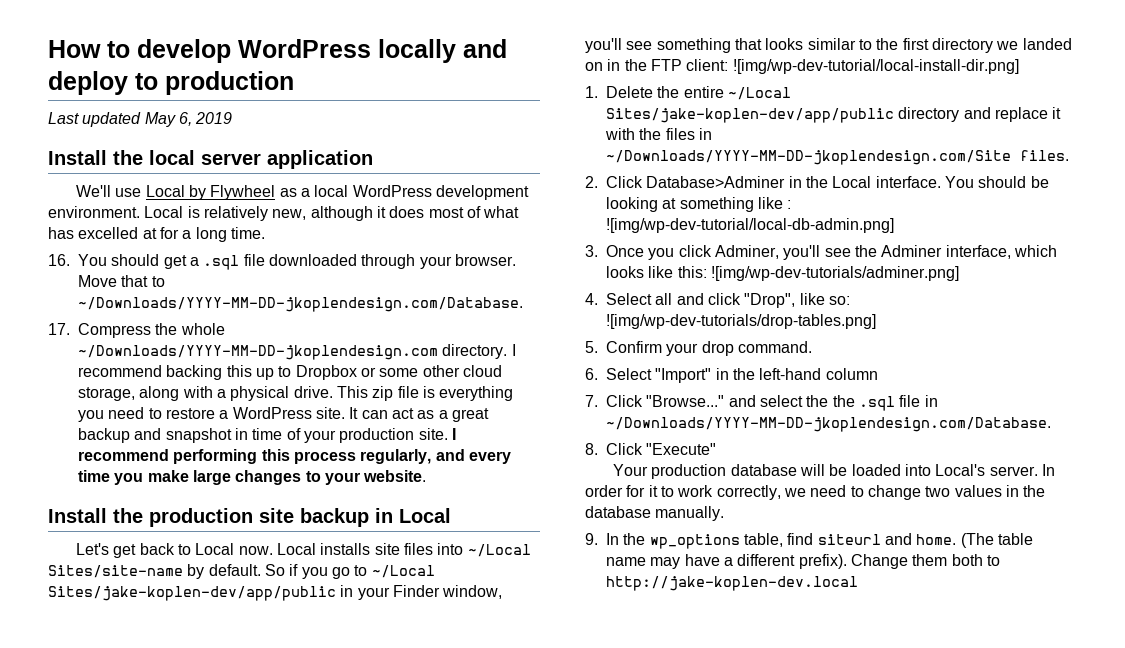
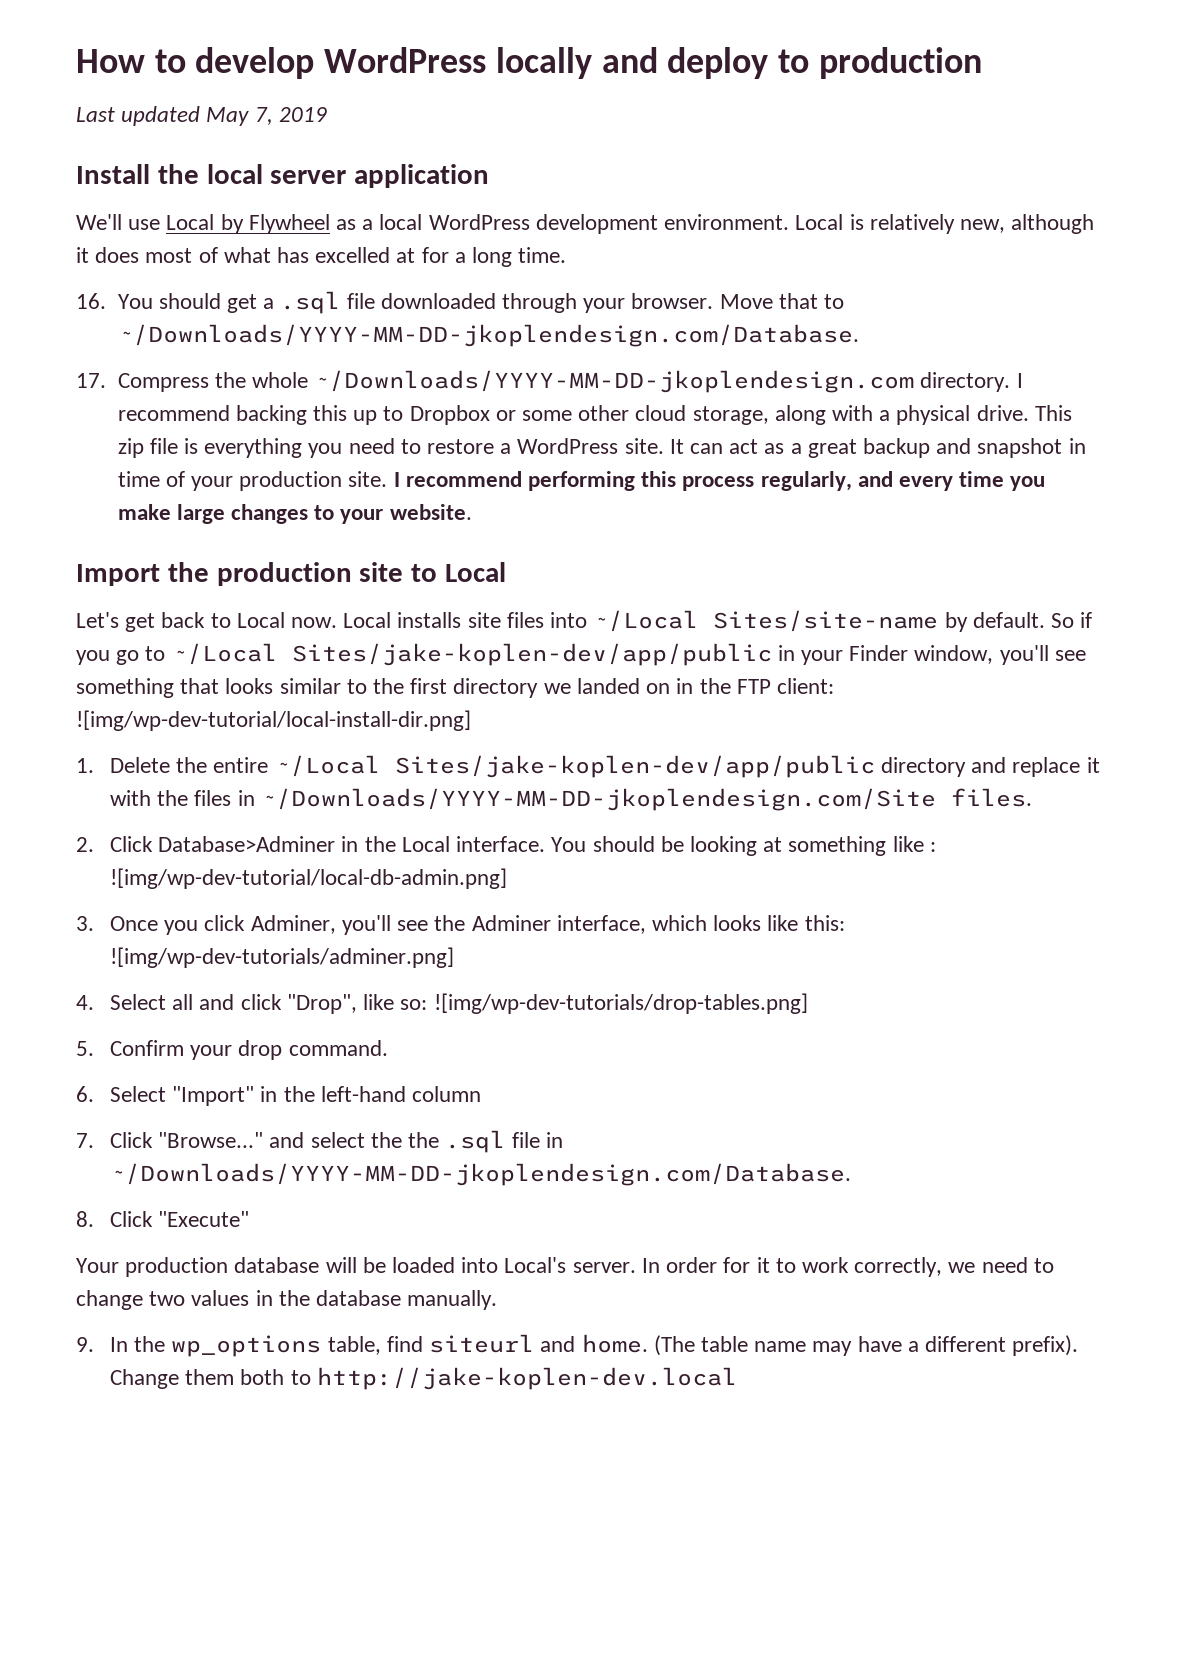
- Last updated May 6, 2019
+ Last updated May 7, 2019
- Install the production site backup in Local
+ Import the production site to Local

